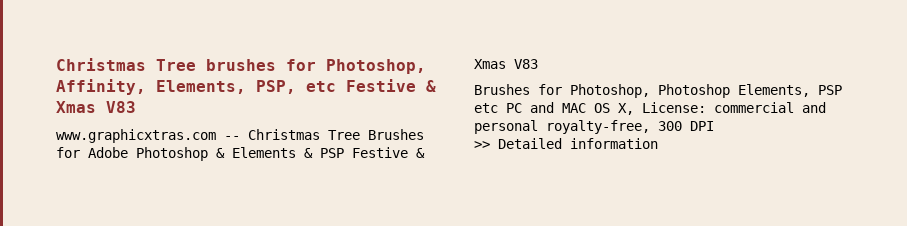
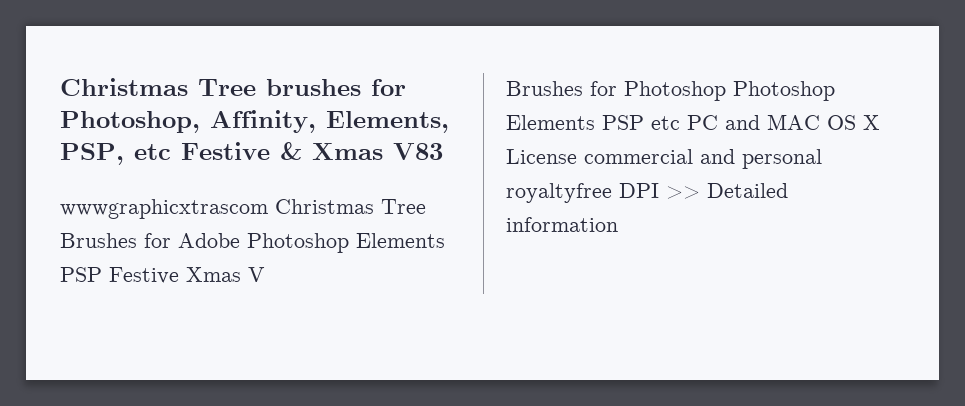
- www.graphicxtras.com -- Christmas Tree Brushes for Adobe Photoshop & Elements & PSP Festive & Xmas V83
- Brushes for Photoshop, Photoshop Elements, PSP etc PC and MAC OS X, License: commercial and personal royalty-free, 300 DPI
- >> Detailed information
+ wwwgraphicxtrascom Christmas Tree Brushes for Adobe Photoshop Elements PSP Festive Xmas V
+ Brushes for Photoshop Photoshop Elements PSP etc PC and MAC OS X License commercial and personal royaltyfree DPI >> Detailed information

